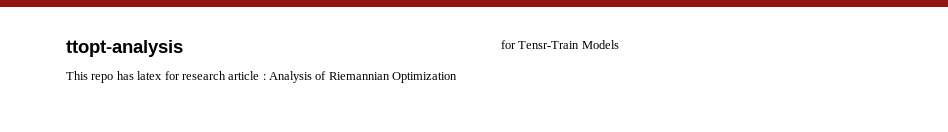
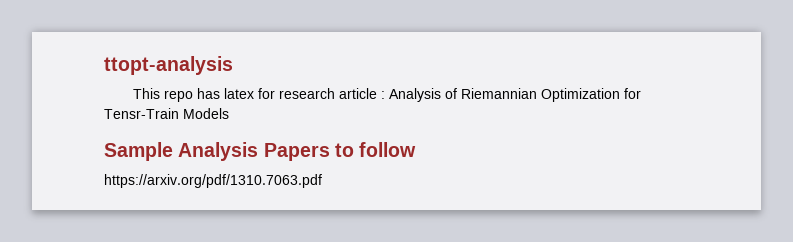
+ Sample Analysis Papers to follow
+ https://arxiv.org/pdf/1310.7063.pdf

